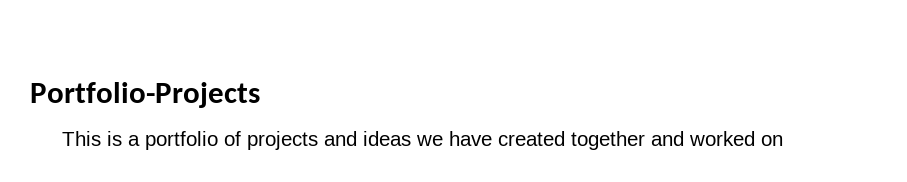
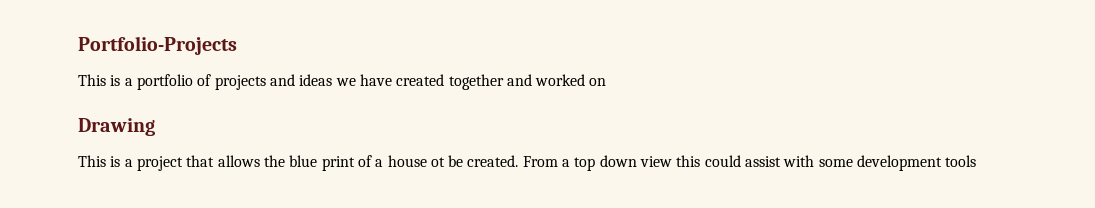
+ Drawing
+ This is a project that allows the blue print of a house ot be created. From a top down view this could assist with some development tools

